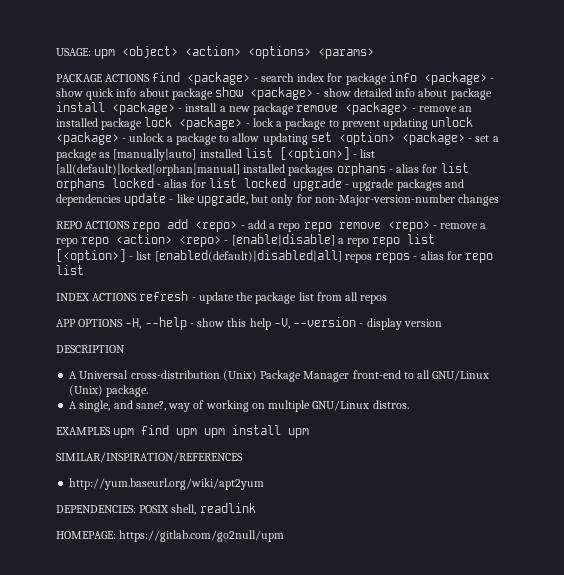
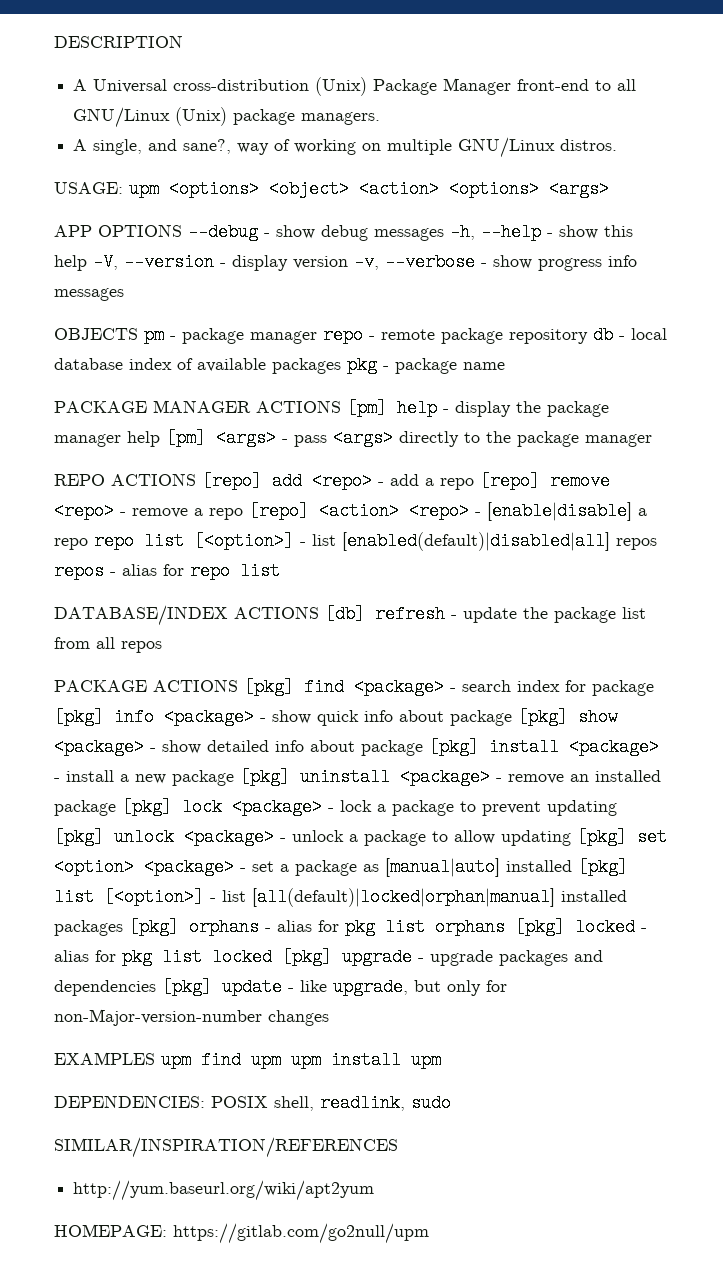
+ DESCRIPTION
+ A Universal cross-distribution (Unix) Package Manager front-end to all GNU/Linux (Unix) package managers.
+ A single, and sane?, way of working on multiple GNU/Linux distros.
- USAGE: upm <object> <action> <options> <params>
- PACKAGE ACTIONS find <package> - search index for package info <package> - show quick info about package show <package> - show detailed info about package install <package> - install a new package remove <package> - remove an installed package lock <package> - lock a package to prevent updating unlock <package> - unlock a package to allow updating set <option> <package> - set a package as [manually|auto] installed list [<option>] - list [all(default)|locked|orphan|manual] installed packages orphans - alias for list orphans locked - alias for list locked upgrade - upgrade packages and dependencies update - like upgrade, but only for non-Major-version-number changes
+ USAGE: upm <options> <object> <action> <options> <args>
+ APP OPTIONS --debug - show debug messages -h, --help - show this help -V, --version - display version -v, --verbose - show progress info messages
+ OBJECTS pm - package manager repo - remote package repository db - local database index of available packages pkg - package name
+ PACKAGE MANAGER ACTIONS [pm] help - display the package manager help [pm] <args> - pass <args> directly to the package manager
- REPO ACTIONS repo add <repo> - add a repo repo remove <repo> - remove a repo repo <action> <repo> - [enable|disable] a repo repo list [<option>] - list [enabled(default)|disabled|all] repos repos - alias for repo list
+ REPO ACTIONS [repo] add <repo> - add a repo [repo] remove <repo> - remove a repo [repo] <action> <repo> - [enable|disable] a repo repo list [<option>] - list [enabled(default)|disabled|all] repos repos - alias for repo list
- INDEX ACTIONS refresh - update the package list from all repos
+ DATABASE/INDEX ACTIONS [db] refresh - update the package list from all repos
- APP OPTIONS -H, --help - show this help -V, --version - display version
- DESCRIPTION
- A Universal cross-distribution (Unix) Package Manager front-end to all GNU/Linux (Unix) package.
- A single, and sane?, way of working on multiple GNU/Linux distros.
+ PACKAGE ACTIONS [pkg] find <package> - search index for package [pkg] info <package> - show quick info about package [pkg] show <package> - show detailed info about package [pkg] install <package> - install a new package [pkg] uninstall <package> - remove an installed package [pkg] lock <package> - lock a package to prevent updating [pkg] unlock <package> - unlock a package to allow updating [pkg] set <option> <package> - set a package as [manual|auto] installed [pkg] list [<option>] - list [all(default)|locked|orphan|manual] installed packages [pkg] orphans - alias for pkg list orphans [pkg] locked - alias for pkg list locked [pkg] upgrade - upgrade packages and dependencies [pkg] update - like upgrade, but only for non-Major-version-number changes
+ DEPENDENCIES: POSIX shell, readlink, sudo
  SIMILAR/INSPIRATION/REFERENCES
  http://yum.baseurl.org/wiki/apt2yum
- DEPENDENCIES: POSIX shell, readlink

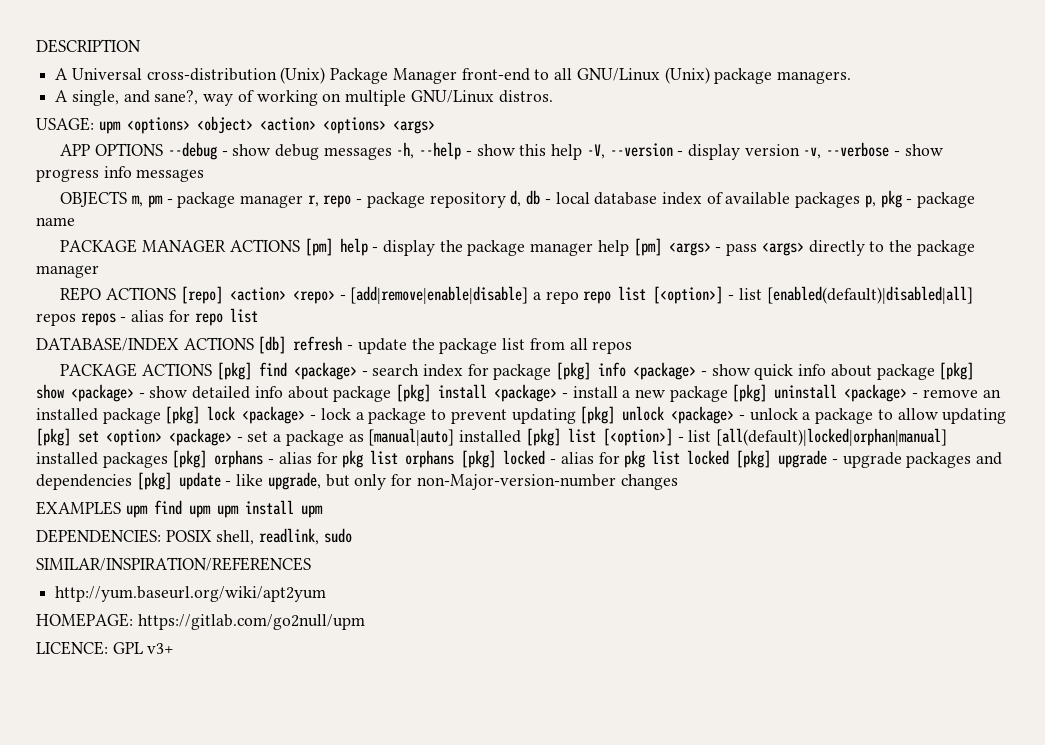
- OBJECTS pm - package manager repo - remote package repository db - local database index of available packages pkg - package name
+ OBJECTS m, pm - package manager r, repo - package repository d, db - local database index of available packages p, pkg - package name
- REPO ACTIONS [repo] add <repo> - add a repo [repo] remove <repo> - remove a repo [repo] <action> <repo> - [enable|disable] a repo repo list [<option>] - list [enabled(default)|disabled|all] repos repos - alias for repo list
+ REPO ACTIONS [repo] <action> <repo> - [add|remove|enable|disable] a repo repo list [<option>] - list [enabled(default)|disabled|all] repos repos - alias for repo list
+ LICENCE: GPL v3+

